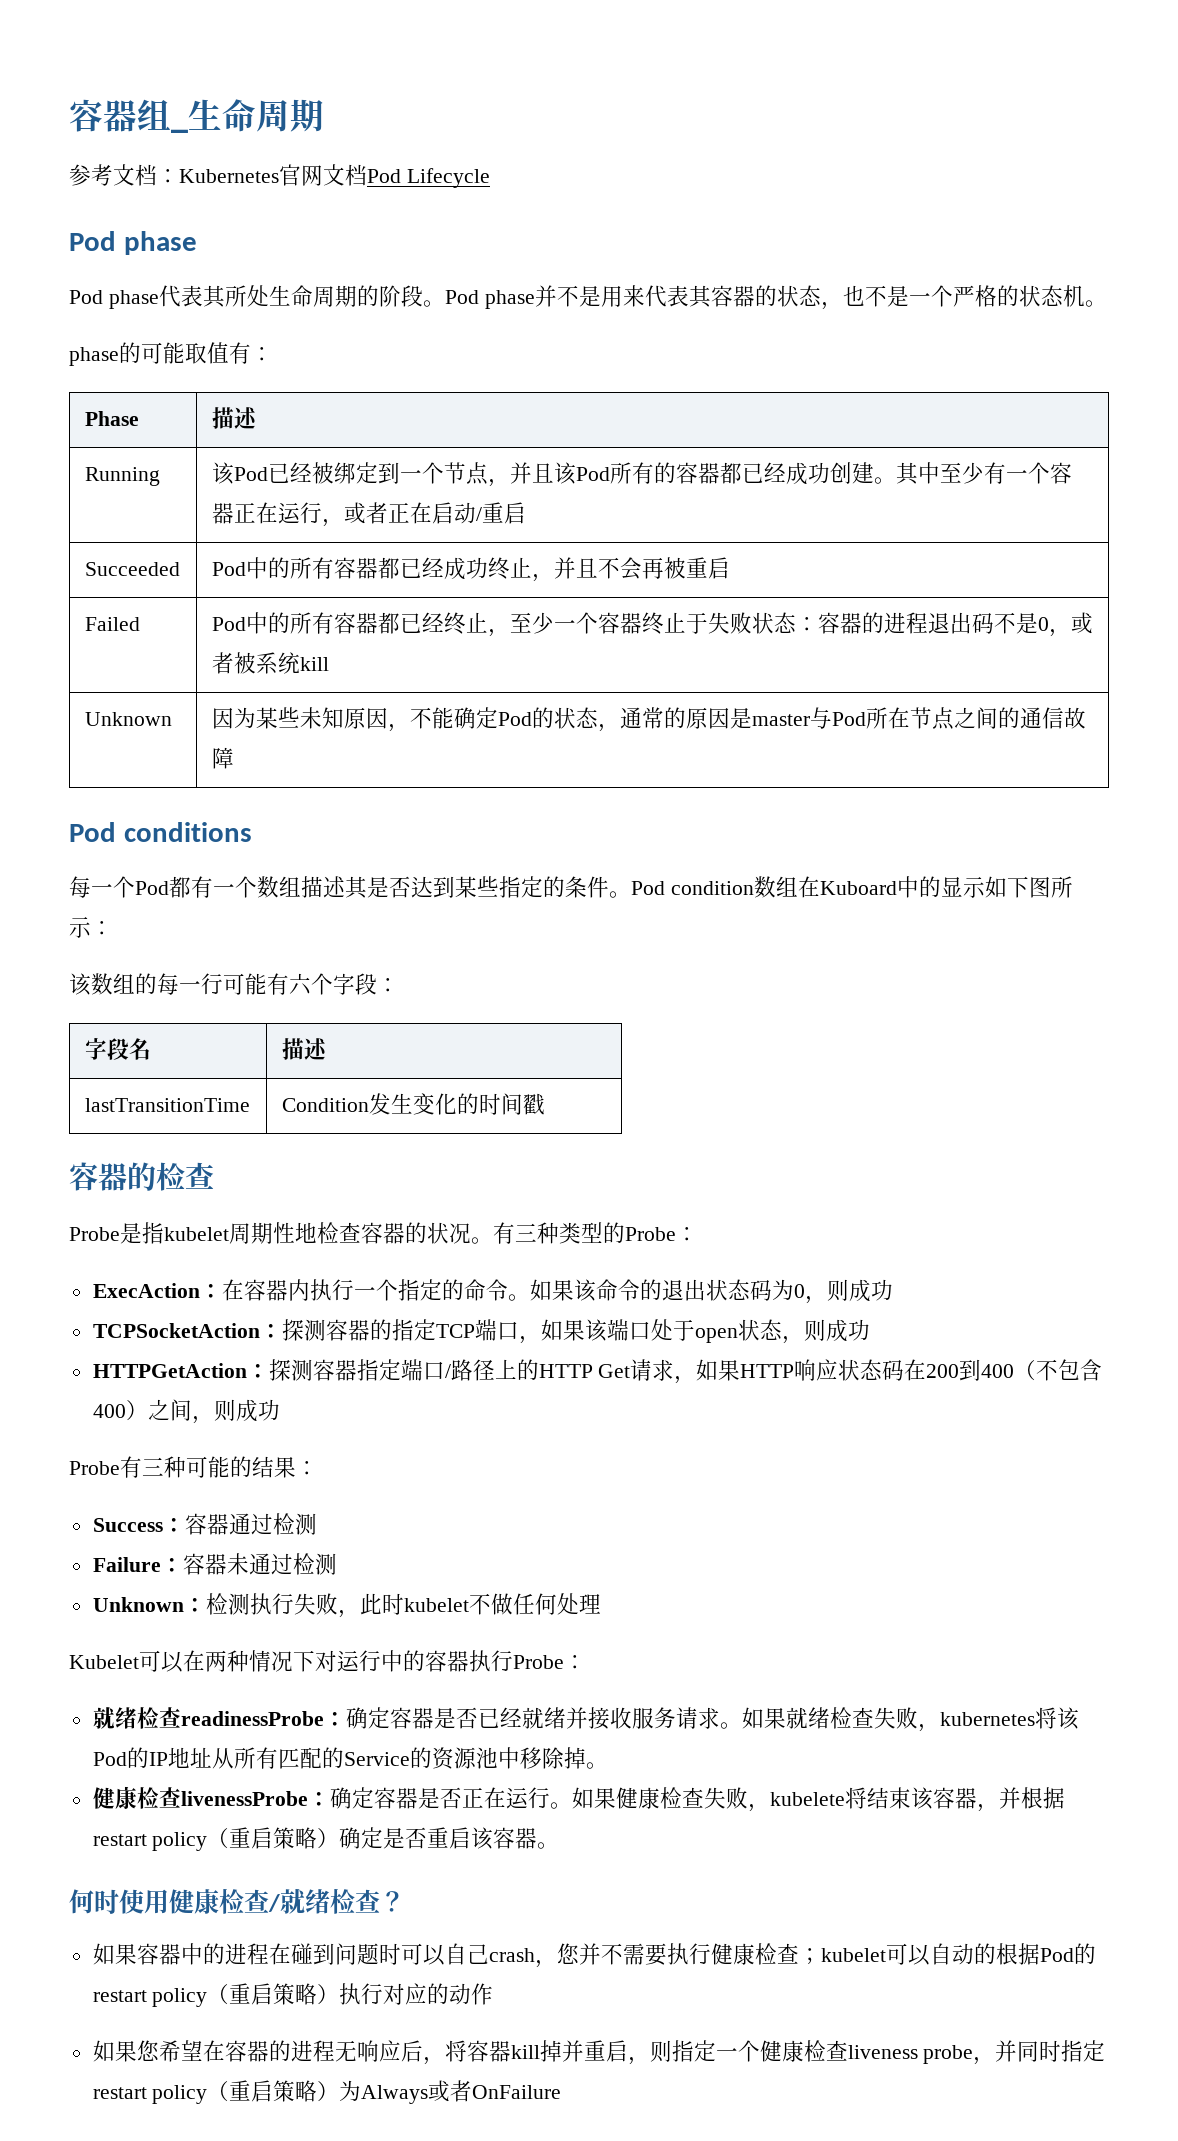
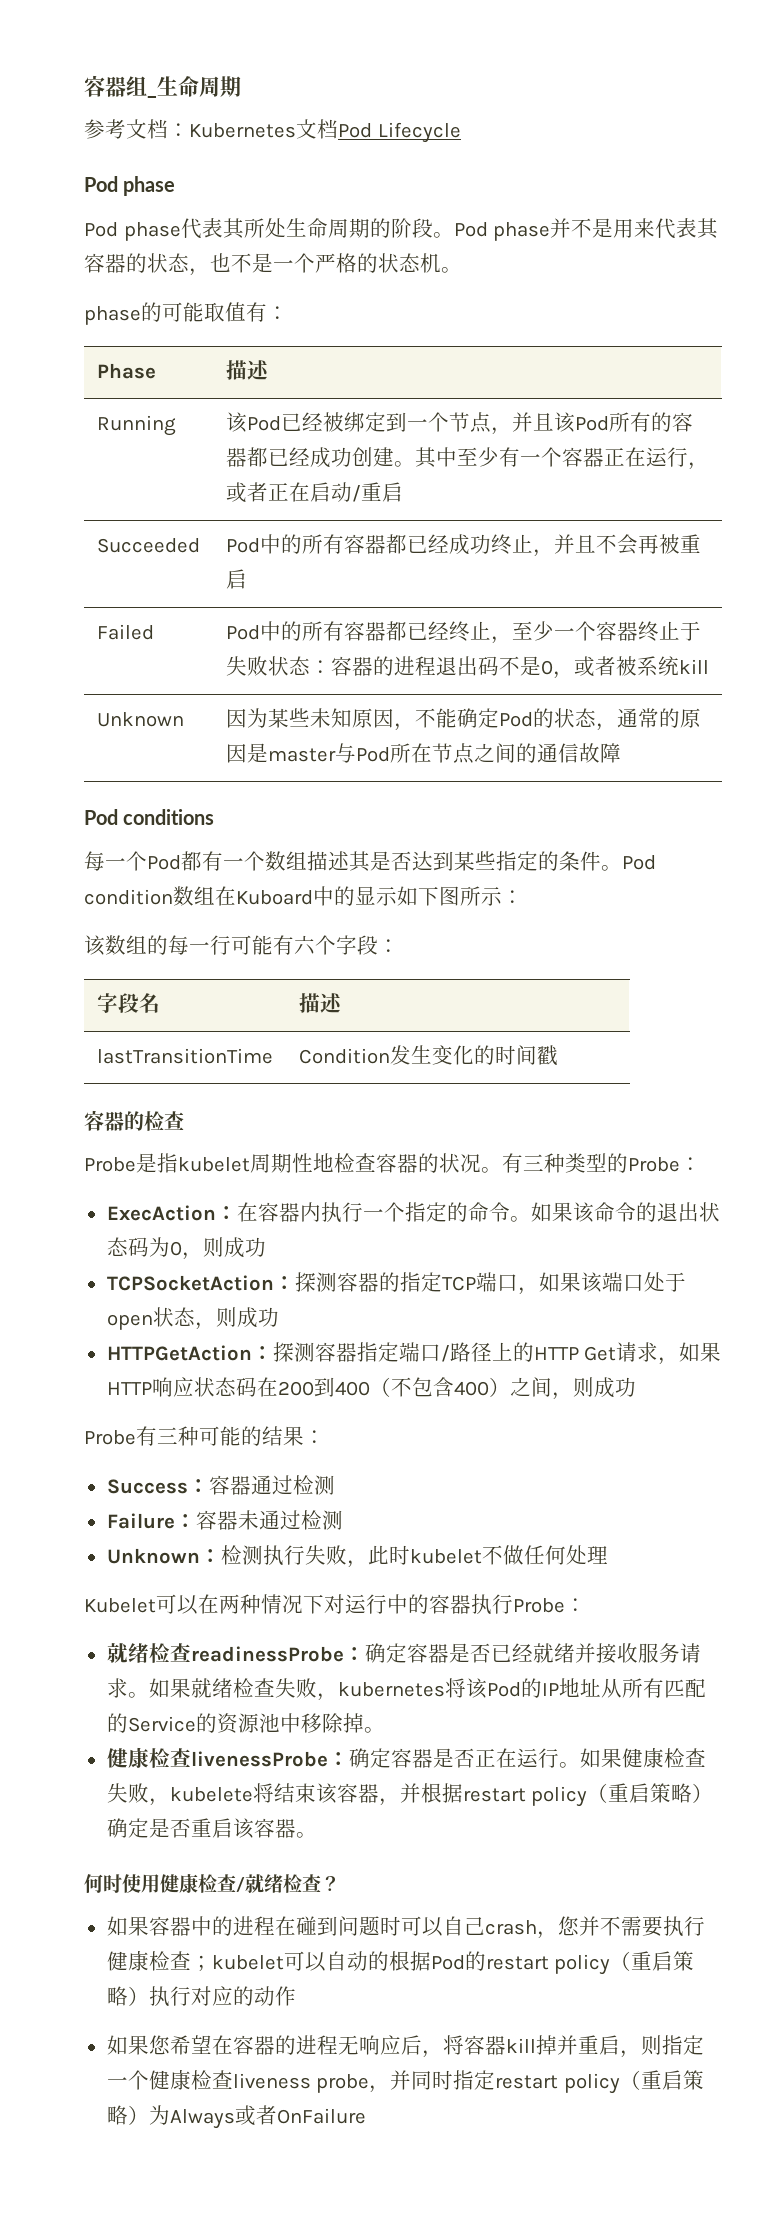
- 参考文档：Kubernetes官网文档Pod Lifecycle
+ 参考文档：Kubernetes文档Pod Lifecycle

